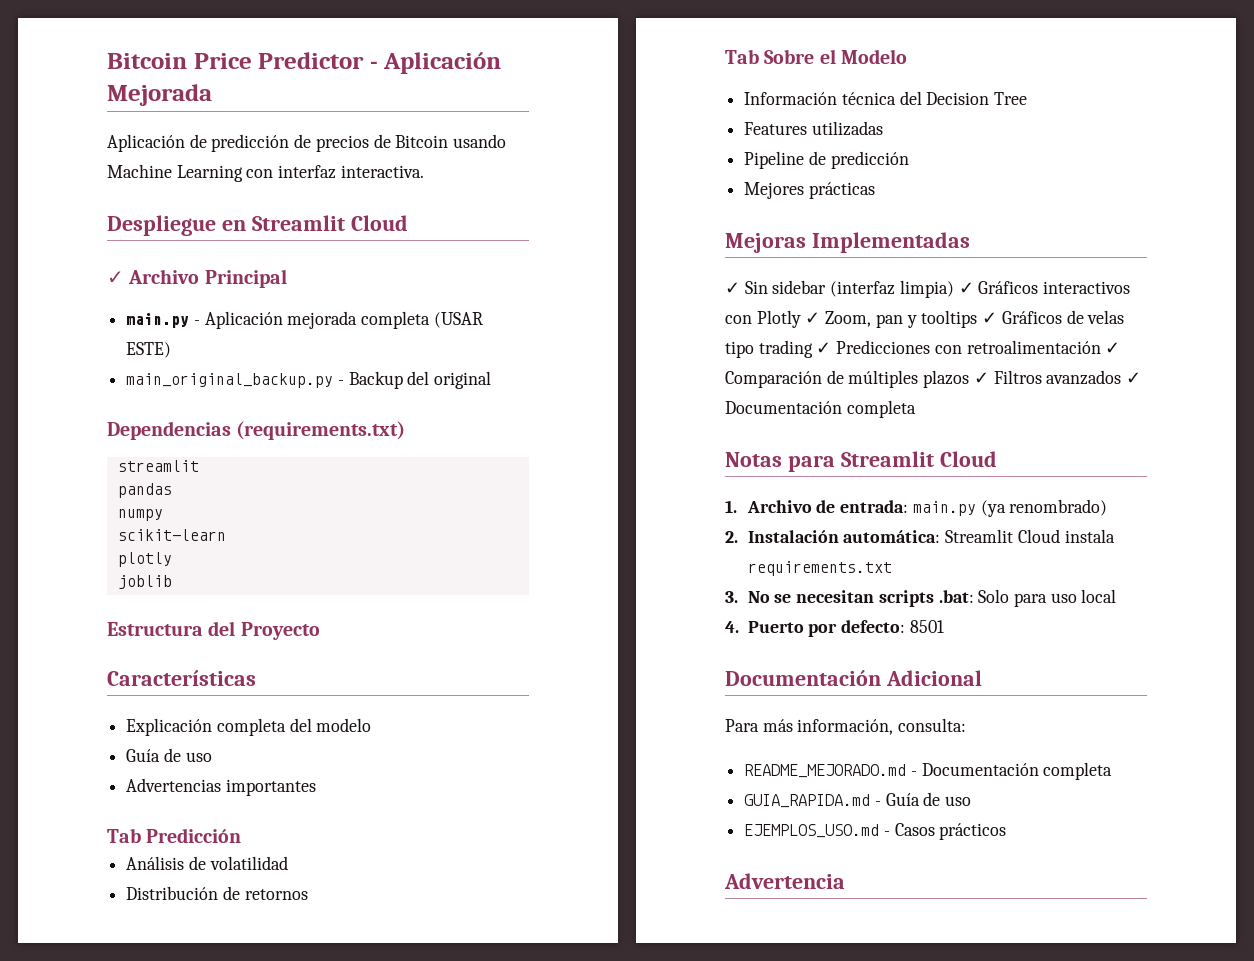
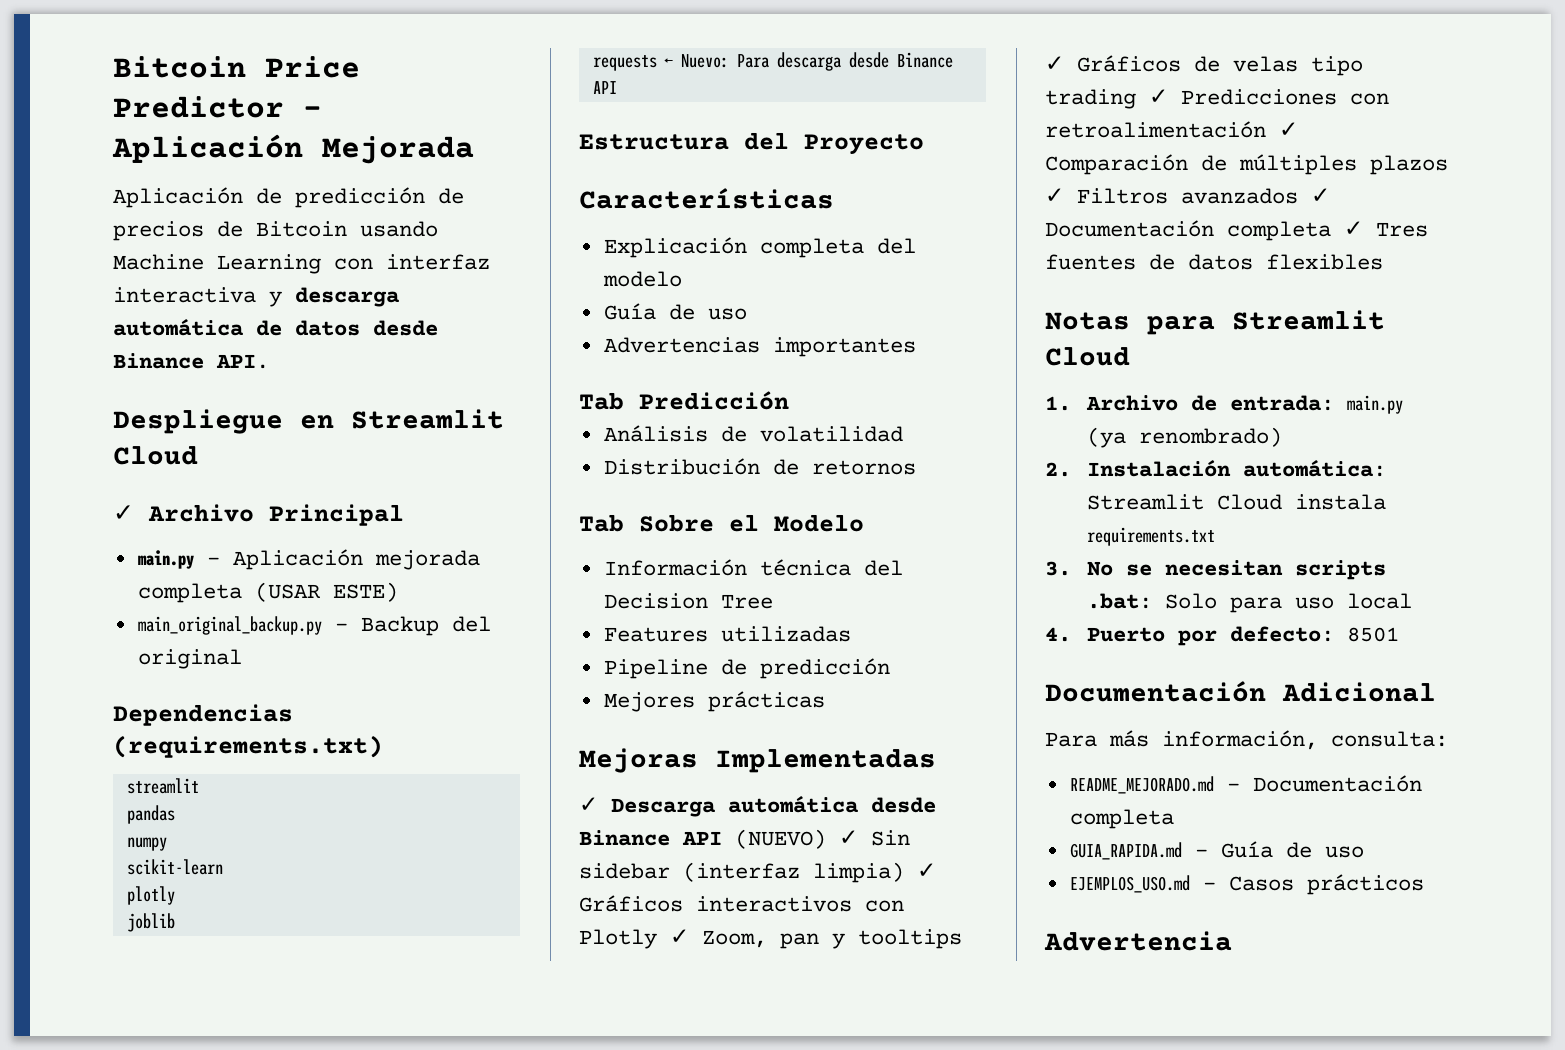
- Aplicación de predicción de precios de Bitcoin usando Machine Learning con interfaz interactiva.
+ Aplicación de predicción de precios de Bitcoin usando Machine Learning con interfaz interactiva y descarga automática de datos desde Binance API.
+ requests ← Nuevo: Para descarga desde Binance API
- ✓ Sin sidebar (interfaz limpia) ✓ Gráficos interactivos con Plotly ✓ Zoom, pan y tooltips ✓ Gráficos de velas tipo trading ✓ Predicciones con retroalimentación ✓ Comparación de múltiples plazos ✓ Filtros avanzados ✓ Documentación completa
+ ✓ Descarga automática desde Binance API (NUEVO) ✓ Sin sidebar (interfaz limpia) ✓ Gráficos interactivos con Plotly ✓ Zoom, pan y tooltips ✓ Gráficos de velas tipo trading ✓ Predicciones con retroalimentación ✓ Comparación de múltiples plazos ✓ Filtros avanzados ✓ Documentación completa ✓ Tres fuentes de datos flexibles

